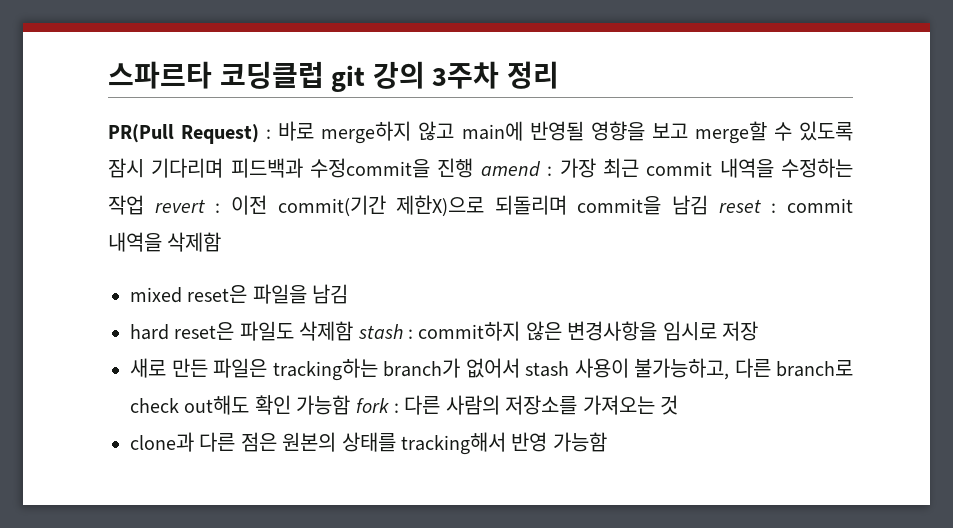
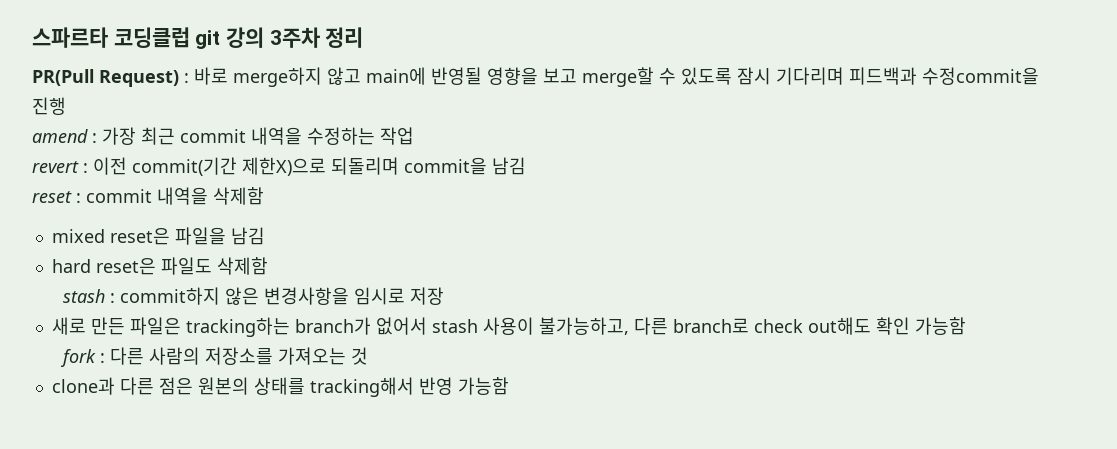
- PR(Pull Request) : 바로 merge하지 않고 main에 반영될 영향을 보고 merge할 수 있도록 잠시 기다리며 피드백과 수정commit을 진행 amend : 가장 최근 commit 내역을 수정하는 작업 revert : 이전 commit(기간 제한X)으로 되돌리며 commit을 남김 reset : commit 내역을 삭제함
+ PR(Pull Request) : 바로 merge하지 않고 main에 반영될 영향을 보고 merge할 수 있도록 잠시 기다리며 피드백과 수정commit을 진행
+ amend : 가장 최근 commit 내역을 수정하는 작업
+ revert : 이전 commit(기간 제한X)으로 되돌리며 commit을 남김
+ reset : commit 내역을 삭제함
- hard reset은 파일도 삭제함 stash : commit하지 않은 변경사항을 임시로 저장
+ hard reset은 파일도 삭제함
+ stash : commit하지 않은 변경사항을 임시로 저장
- 새로 만든 파일은 tracking하는 branch가 없어서 stash 사용이 불가능하고, 다른 branch로 check out해도 확인 가능함 fork : 다른 사람의 저장소를 가져오는 것
+ 새로 만든 파일은 tracking하는 branch가 없어서 stash 사용이 불가능하고, 다른 branch로 check out해도 확인 가능함
+ fork : 다른 사람의 저장소를 가져오는 것

